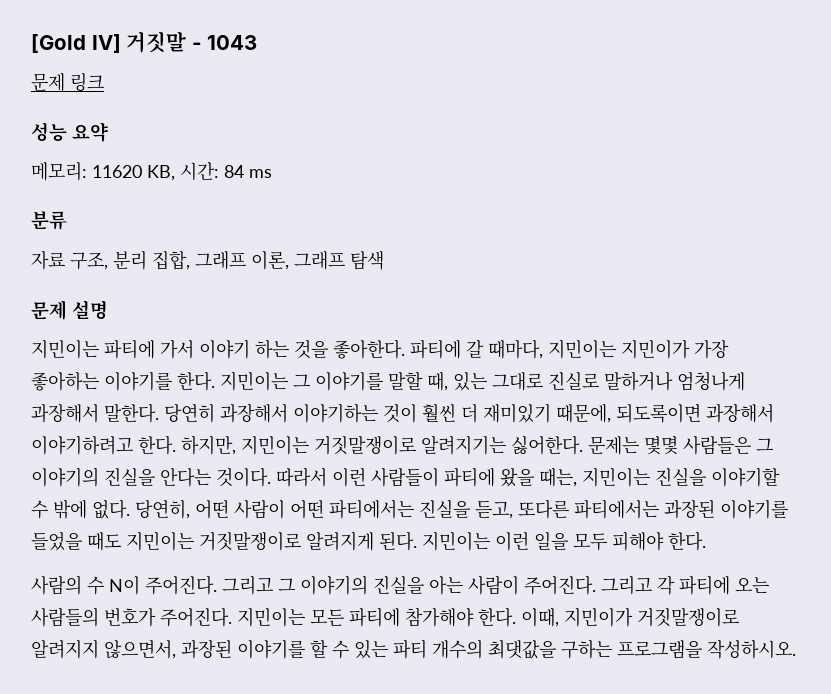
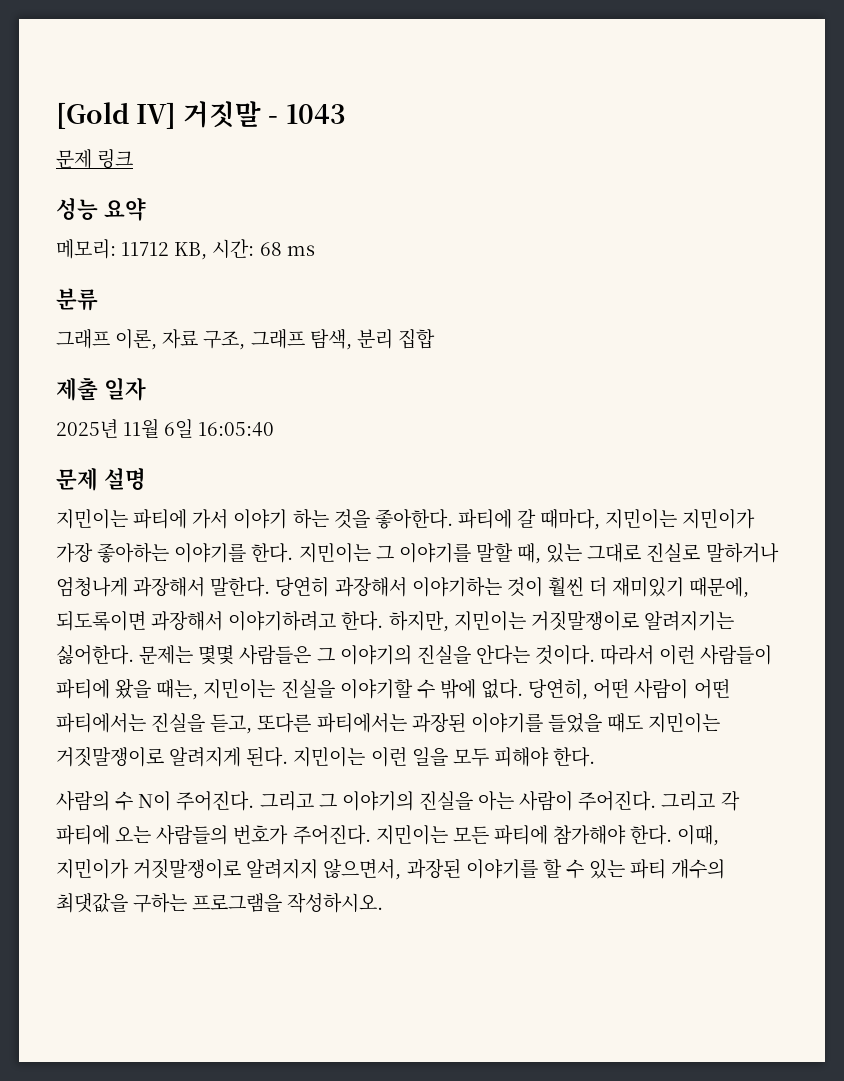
- 메모리: 11620 KB, 시간: 84 ms
+ 메모리: 11712 KB, 시간: 68 ms
- 자료 구조, 분리 집합, 그래프 이론, 그래프 탐색
+ 그래프 이론, 자료 구조, 그래프 탐색, 분리 집합
+ 제출 일자
+ 2025년 11월 6일 16:05:40

